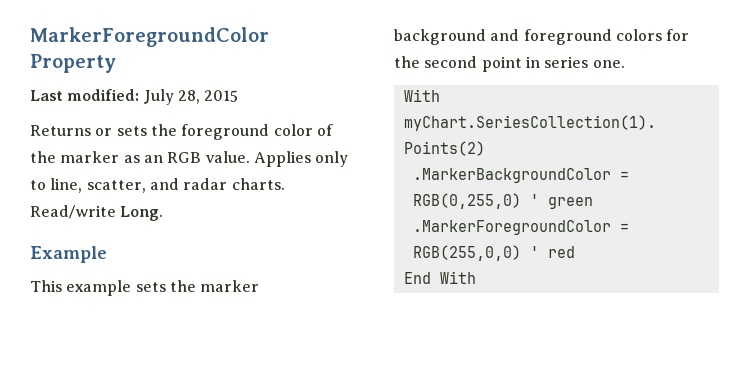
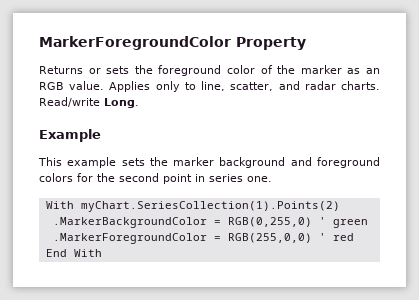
- Last modified: July 28, 2015

